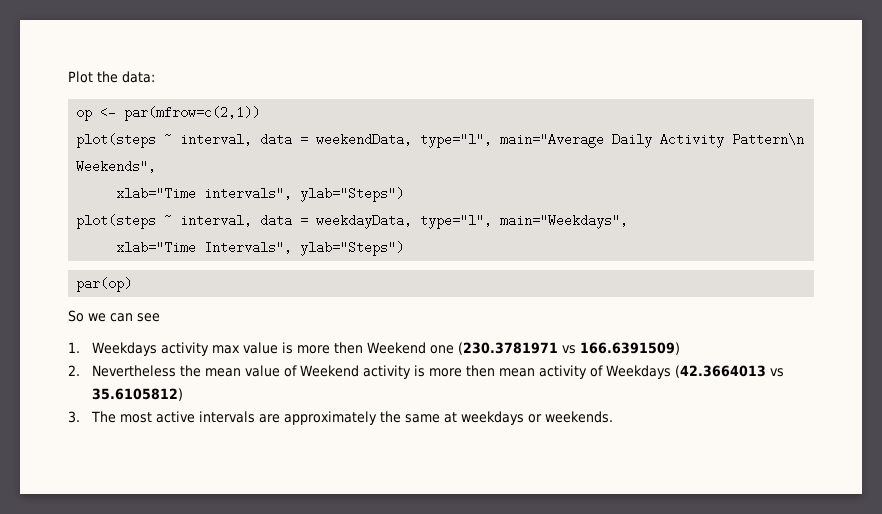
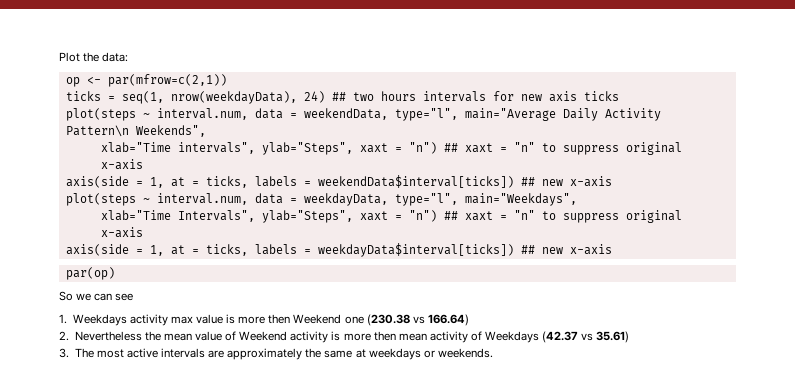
- plot(steps ~ interval, data = weekendData, type="l", main="Average Daily Activity Pattern\n Weekends",
+ ticks = seq(1, nrow(weekdayData), 24) ## two hours intervals for new axis ticks
+ plot(steps ~ interval.num, data = weekendData, type="l", main="Average Daily Activity Pattern\n Weekends",
- xlab="Time intervals", ylab="Steps")
- plot(steps ~ interval, data = weekdayData, type="l", main="Weekdays",
+ xlab="Time intervals", ylab="Steps", xaxt = "n") ## xaxt = "n" to suppress original x-axis
+ axis(side = 1, at = ticks, labels = weekendData$interval[ticks]) ## new x-axis
+ plot(steps ~ interval.num, data = weekdayData, type="l", main="Weekdays",
- xlab="Time Intervals", ylab="Steps")
+ xlab="Time Intervals", ylab="Steps", xaxt = "n") ## xaxt = "n" to suppress original x-axis
+ axis(side = 1, at = ticks, labels = weekdayData$interval[ticks]) ## new x-axis
- 1. Weekdays activity max value is more then Weekend one (230.3781971 vs 166.6391509)
+ 1. Weekdays activity max value is more then Weekend one (230.38 vs 166.64)
- 2. Nevertheless the mean value of Weekend activity is more then mean activity of Weekdays (42.3664013 vs 35.6105812)
+ 2. Nevertheless the mean value of Weekend activity is more then mean activity of Weekdays (42.37 vs 35.61)

